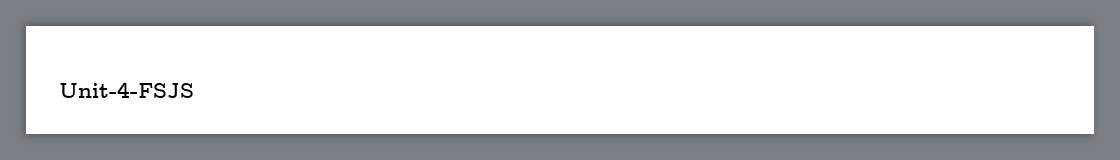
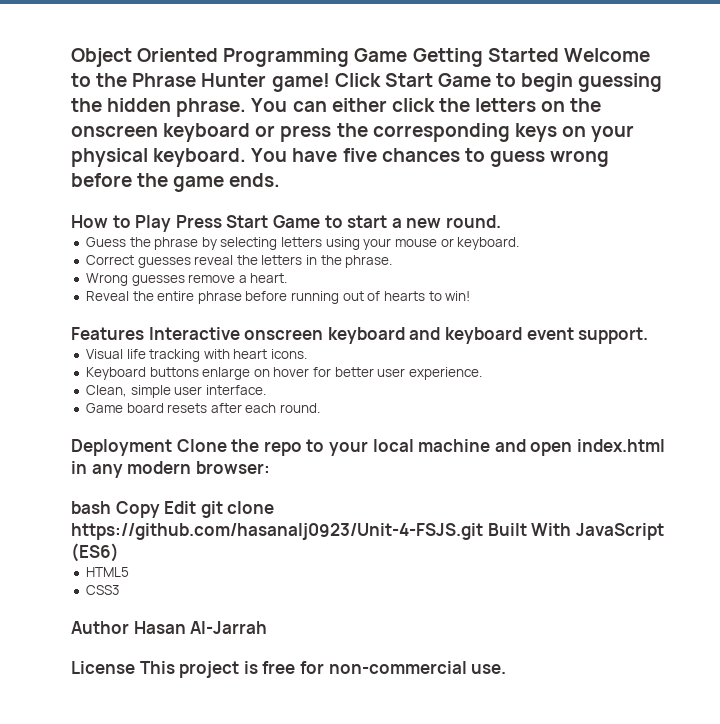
- Unit-4-FSJS
+ Object Oriented Programming Game Getting Started Welcome to the Phrase Hunter game! Click Start Game to begin guessing the hidden phrase. You can either click the letters on the onscreen keyboard or press the corresponding keys on your physical keyboard. You have five chances to guess wrong before the game ends.
+ How to Play Press Start Game to start a new round.
+ Guess the phrase by selecting letters using your mouse or keyboard.
+ Correct guesses reveal the letters in the phrase.
+ Wrong guesses remove a heart.
+ Reveal the entire phrase before running out of hearts to win!
+ Features Interactive onscreen keyboard and keyboard event support.
+ Visual life tracking with heart icons.
+ Keyboard buttons enlarge on hover for better user experience.
+ Clean, simple user interface.
+ Game board resets after each round.
+ Deployment Clone the repo to your local machine and open index.html in any modern browser:
+ bash Copy Edit git clone https://github.com/hasanalj0923/Unit-4-FSJS.git Built With JavaScript (ES6)
+ HTML5
+ CSS3
+ Author Hasan Al-Jarrah
+ License This project is free for non-commercial use.

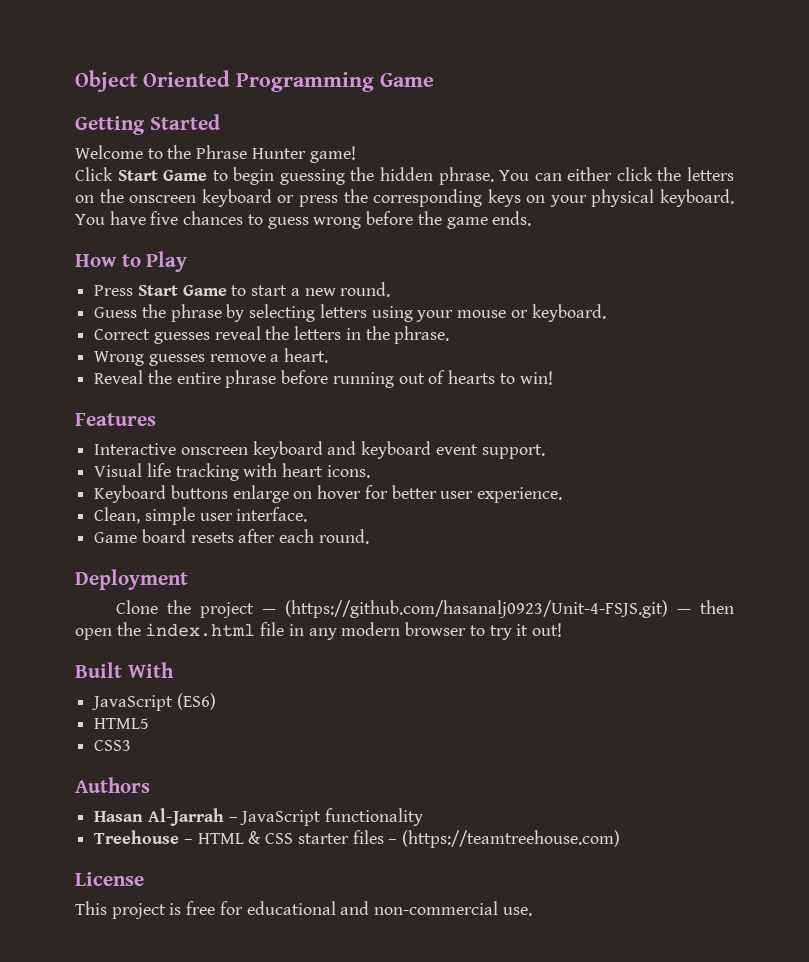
- Object Oriented Programming Game Getting Started Welcome to the Phrase Hunter game! Click Start Game to begin guessing the hidden phrase.
+ Object Oriented Programming Game
+ Getting Started
+ Welcome to the Phrase Hunter game!
+ Click Start Game to begin guessing the hidden phrase.
- How to Play Press Start Game to start a new round.
+ How to Play
+ Press Start Game to start a new round.
- Features Interactive onscreen keyboard and keyboard event support.
+ Features
+ Interactive onscreen keyboard and keyboard event support.
- Deployment Clone the repo to your local machine and open index.html in any modern browser:
- bash Copy Edit git clone https://github.com/hasanalj0923/Unit-4-FSJS.git Built With JavaScript (ES6)
+ Deployment
+ Clone the project — (https://github.com/hasanalj0923/Unit-4-FSJS.git) — then open the index.html file in any modern browser to try it out!
+ Built With
+ JavaScript (ES6)
- Author Hasan Al-Jarrah
+ Authors
+ Hasan Al-Jarrah – JavaScript functionality
+ Treehouse – HTML & CSS starter files – (https://teamtreehouse.com)
- License This project is free for non-commercial use.
+ License
+ This project is free for educational and non-commercial use.

